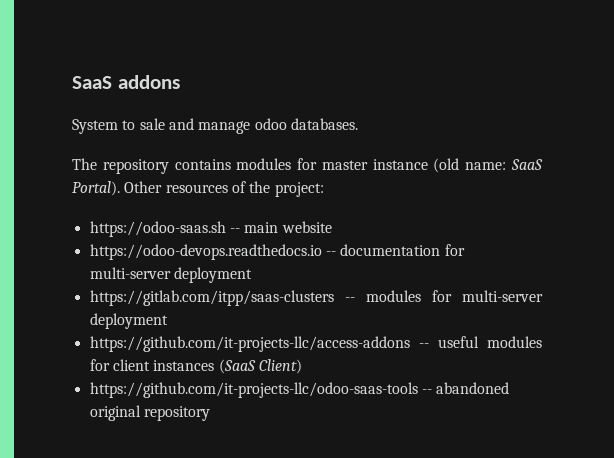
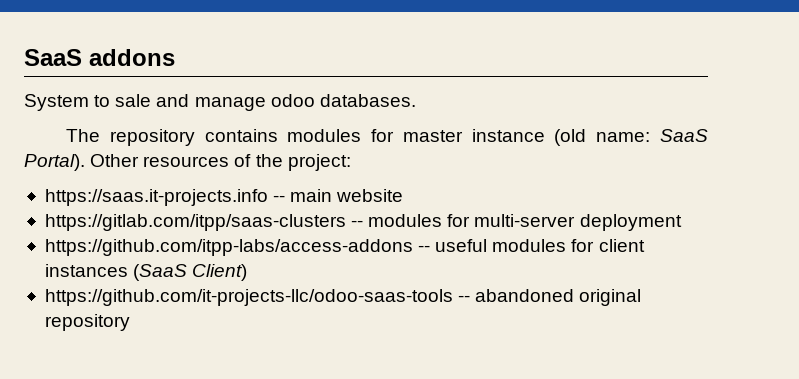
- https://odoo-saas.sh -- main website
+ https://saas.it-projects.info -- main website
- https://odoo-devops.readthedocs.io -- documentation for multi-server deployment
- https://github.com/it-projects-llc/access-addons -- useful modules for client instances (SaaS Client)
+ https://github.com/itpp-labs/access-addons -- useful modules for client instances (SaaS Client)

